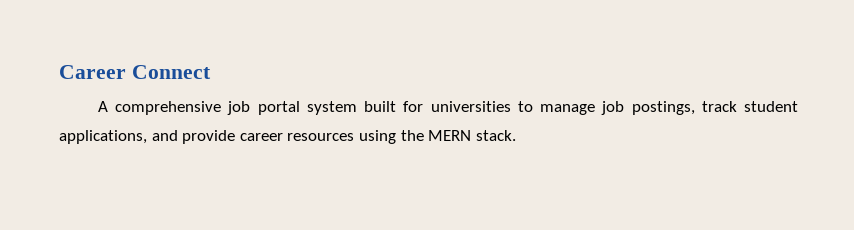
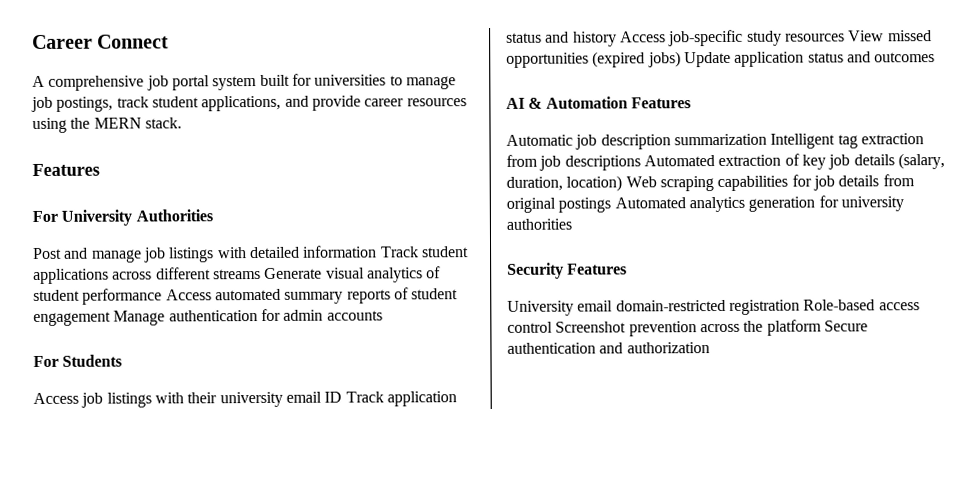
  A comprehensive job portal system built for universities to manage job postings, track student applications, and provide career resources using the MERN stack.
+ Features
+ For University Authorities
+ Post and manage job listings with detailed information Track student applications across different streams Generate visual analytics of student performance Access automated summary reports of student engagement Manage authentication for admin accounts
+ For Students
+ Access job listings with their university email ID Track application status and history Access job-specific study resources View missed opportunities (expired jobs) Update application status and outcomes
+ AI & Automation Features
+ Automatic job description summarization Intelligent tag extraction from job descriptions Automated extraction of key job details (salary, duration, location) Web scraping capabilities for job details from original postings Automated analytics generation for university authorities
+ Security Features
+ University email domain-restricted registration Role-based access control Screenshot prevention across the platform Secure authentication and authorization

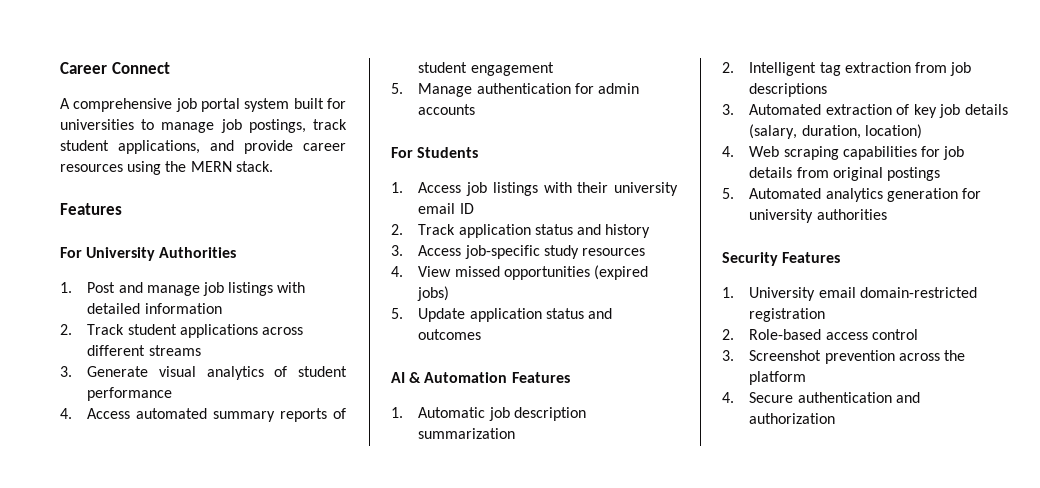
- Post and manage job listings with detailed information Track student applications across different streams Generate visual analytics of student performance Access automated summary reports of student engagement Manage authentication for admin accounts
+ 1. Post and manage job listings with detailed information
+ 2. Track student applications across different streams
+ 3. Generate visual analytics of student performance
+ 4. Access automated summary reports of student engagement
+ 5. Manage authentication for admin accounts
- Access job listings with their university email ID Track application status and history Access job-specific study resources View missed opportunities (expired jobs) Update application status and outcomes
+ 1. Access job listings with their university email ID
+ 2. Track application status and history
+ 3. Access job-specific study resources
+ 4. View missed opportunities (expired jobs)
+ 5. Update application status and outcomes
- Automatic job description summarization Intelligent tag extraction from job descriptions Automated extraction of key job details (salary, duration, location) Web scraping capabilities for job details from original postings Automated analytics generation for university authorities
+ 1. Automatic job description summarization
+ 2. Intelligent tag extraction from job descriptions
+ 3. Automated extraction of key job details (salary, duration, location)
+ 4. Web scraping capabilities for job details from original postings
+ 5. Automated analytics generation for university authorities
- University email domain-restricted registration Role-based access control Screenshot prevention across the platform Secure authentication and authorization
+ 1. University email domain-restricted registration
+ 2. Role-based access control
+ 3. Screenshot prevention across the platform
+ 4. Secure authentication and authorization

